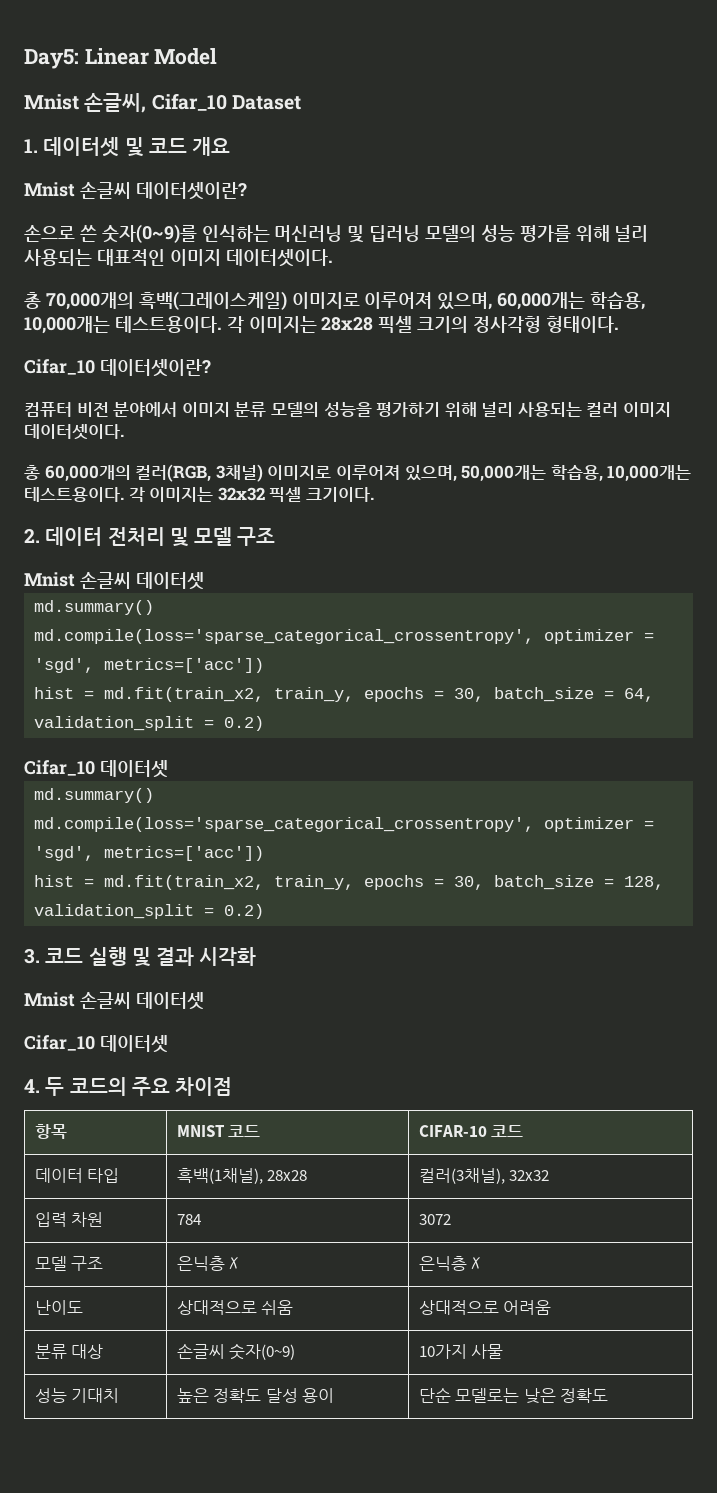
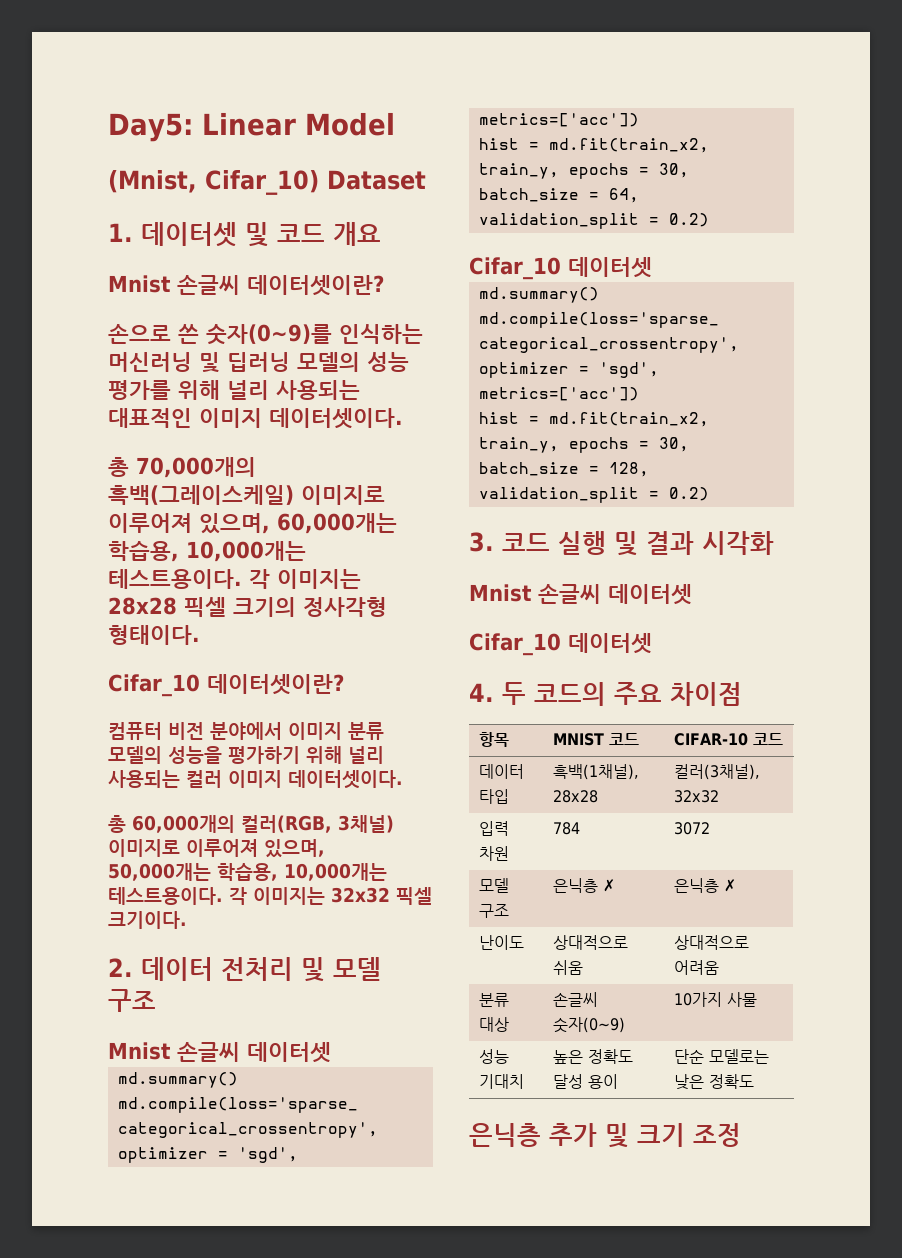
- Mnist 손글씨, Cifar_10 Dataset
+ (Mnist, Cifar_10) Dataset
+ 은닉층 추가 및 크기 조정

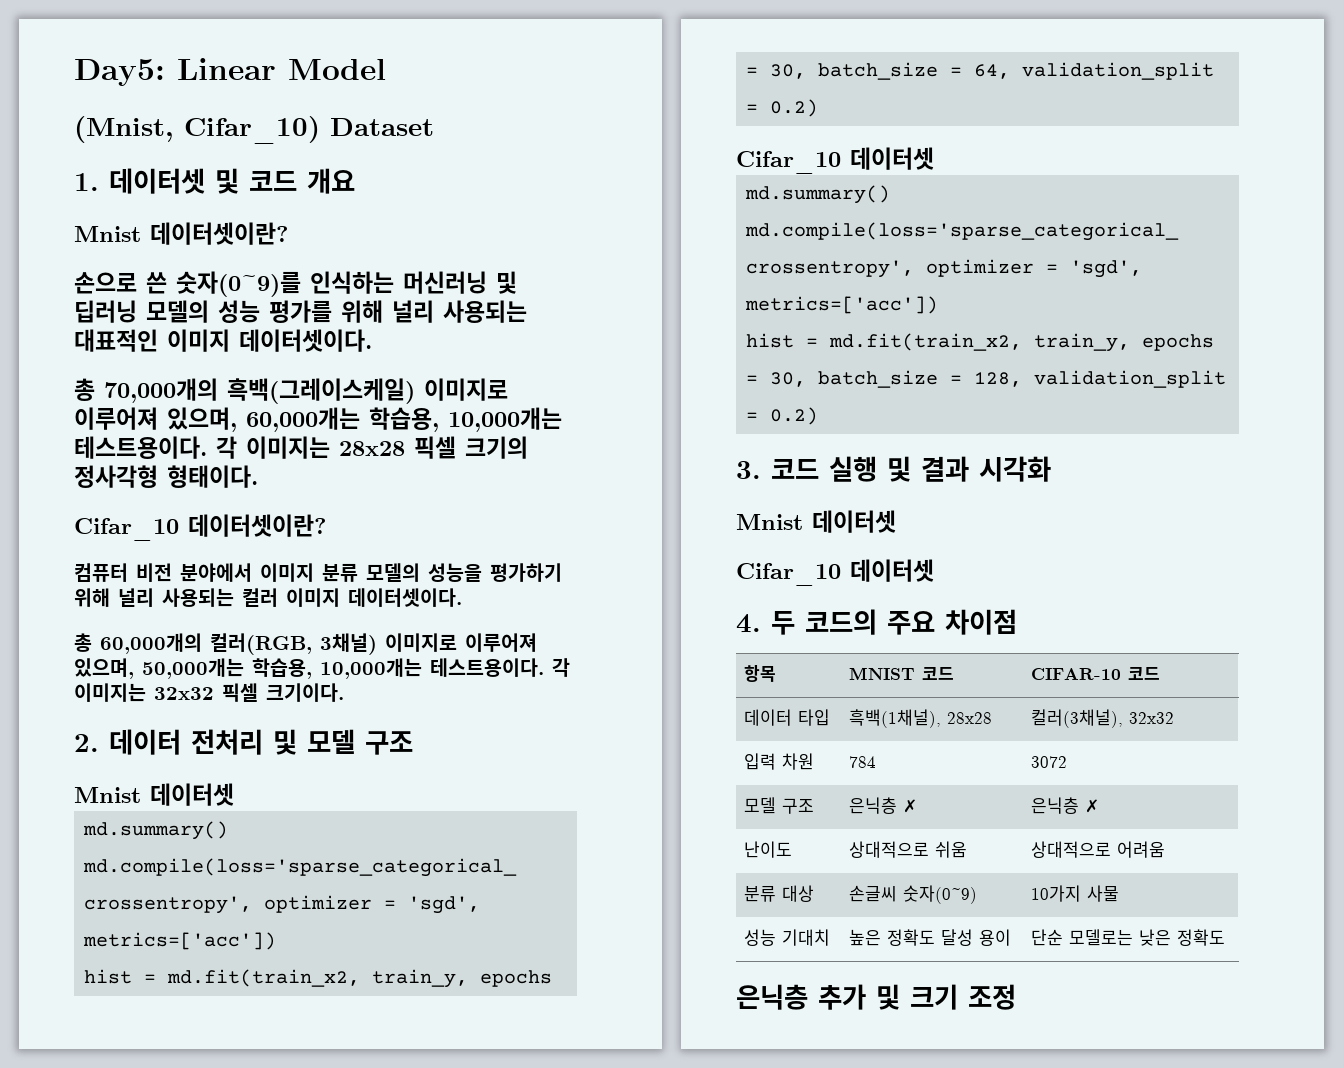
- Mnist 손글씨 데이터셋이란?
+ Mnist 데이터셋이란?
  2. 데이터 전처리 및 모델 구조
- Mnist 손글씨 데이터셋
+ Mnist 데이터셋
  3. 코드 실행 및 결과 시각화
- Mnist 손글씨 데이터셋
+ Mnist 데이터셋

